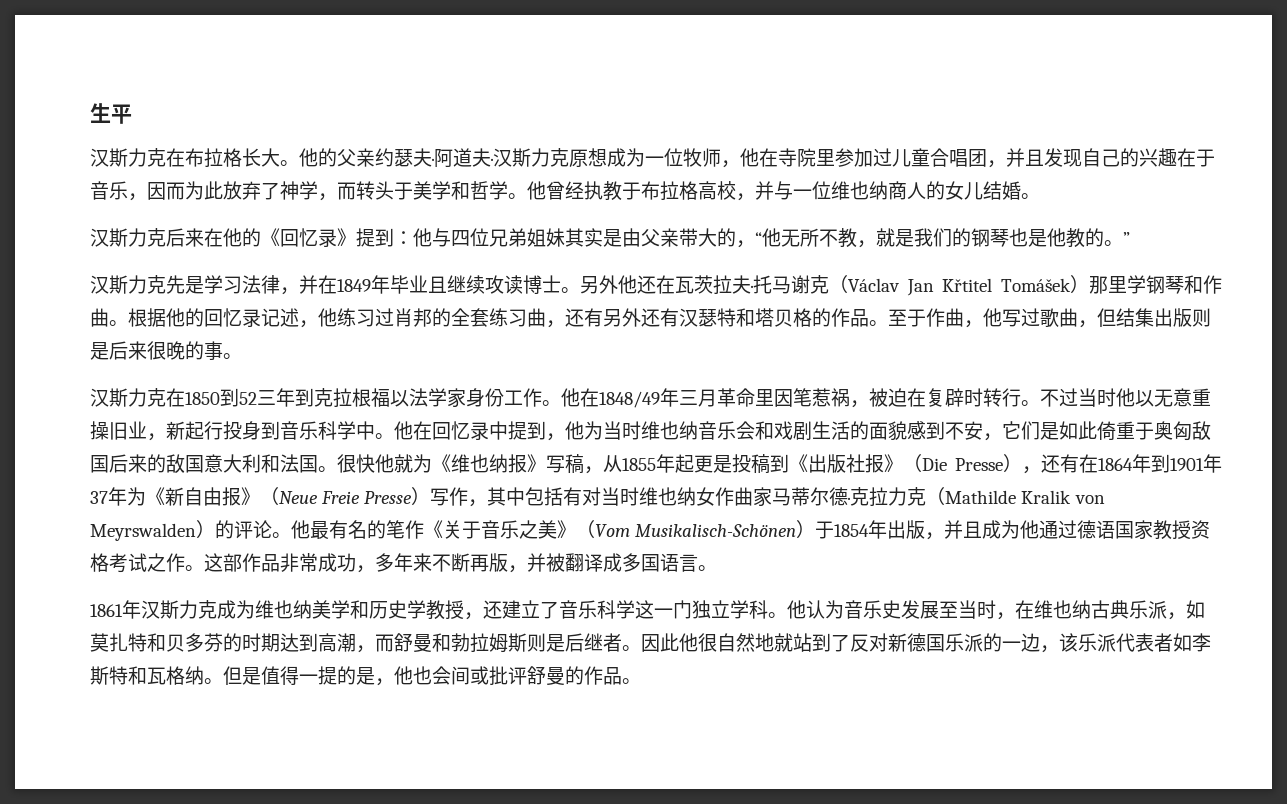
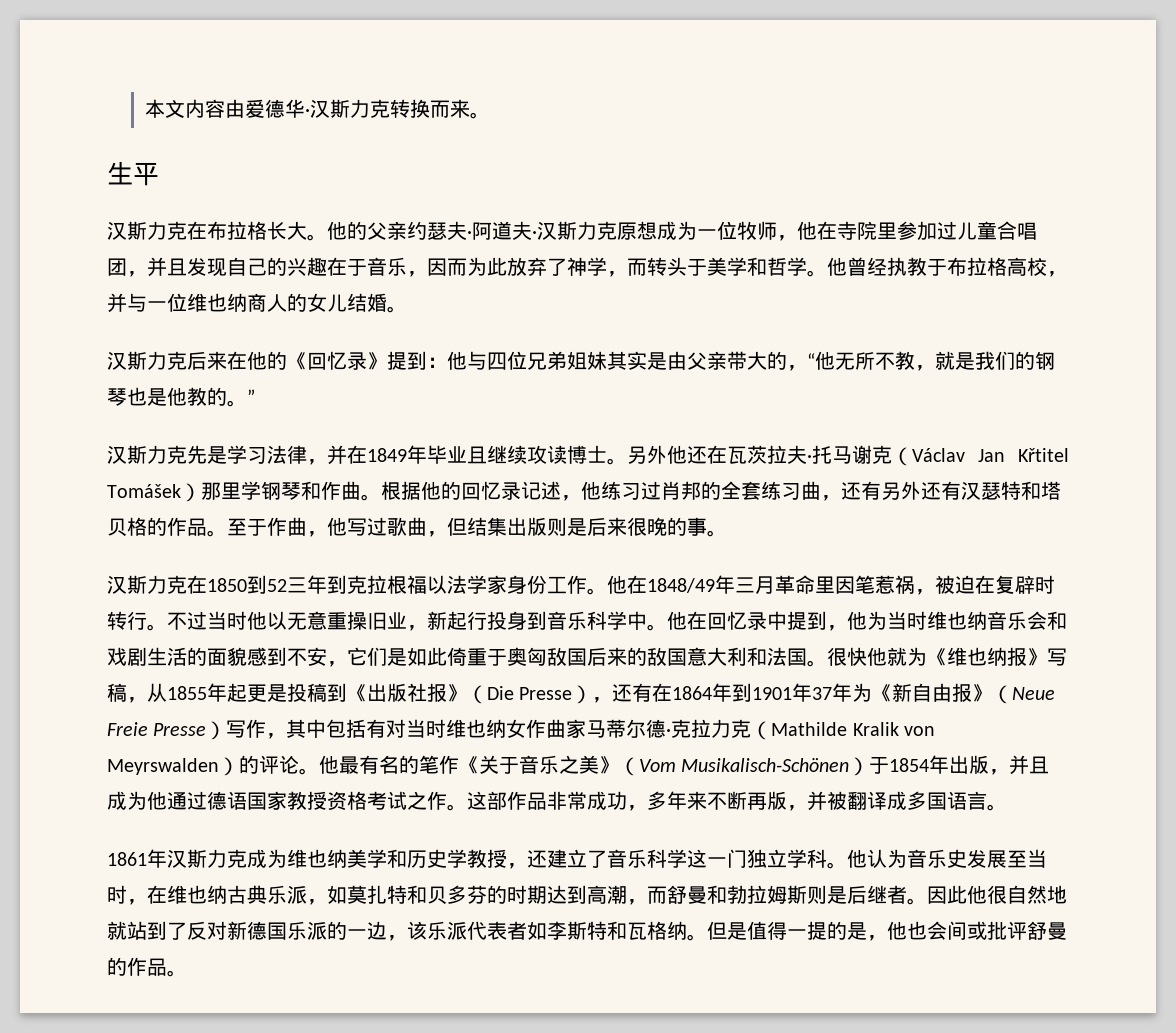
+ 本文内容由爱德华·汉斯力克转换而来。

